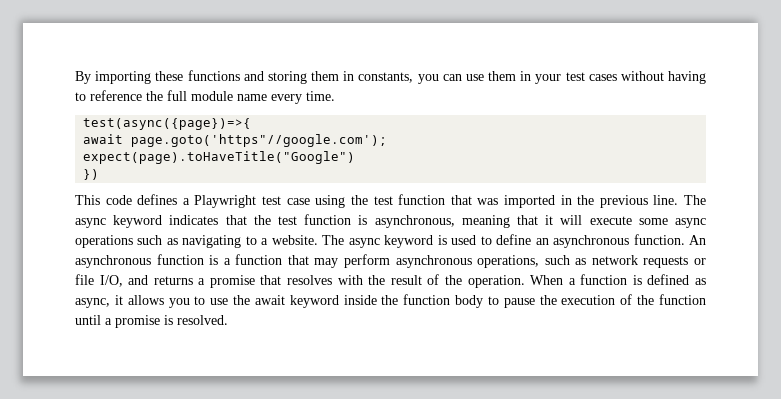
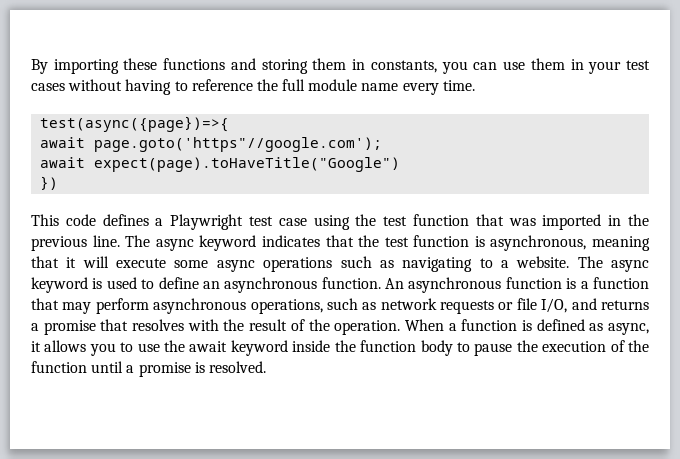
- expect(page).toHaveTitle("Google")
+ await expect(page).toHaveTitle("Google")

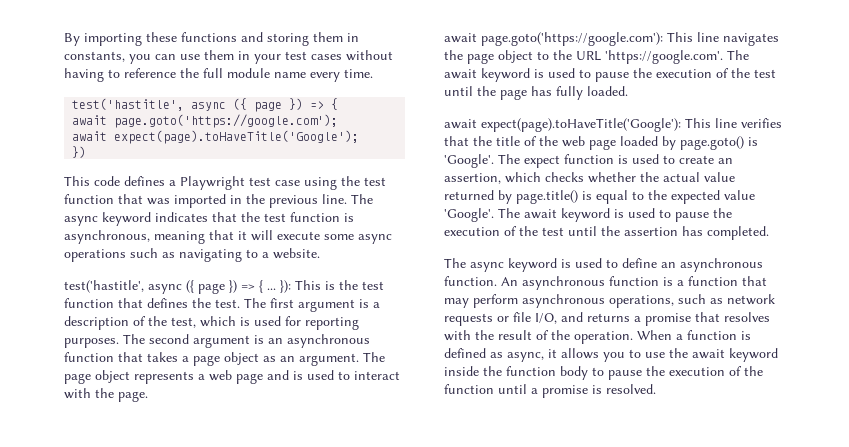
  By importing these functions and storing them in constants, you can use them in your test cases without having to reference the full module name every time.
- test(async({page})=>{
- await page.goto('https"//google.com');
- await expect(page).toHaveTitle("Google")
+ test('hastitle', async ({ page }) => {
+ await page.goto('https://google.com');
+ await expect(page).toHaveTitle('Google');
- The async keyword indicates that the test function is asynchronous, meaning that it will execute some async operations such as navigating to a website. The async keyword is used to define an asynchronous function.
+ The async keyword indicates that the test function is asynchronous, meaning that it will execute some async operations such as navigating to a website.
+ test('hastitle', async ({ page }) => { ... }): This is the test function that defines the test. The first argument is a description of the test, which is used for reporting purposes. The second argument is an asynchronous function that takes a page object as an argument. The page object represents a web page and is used to interact with the page.
+ await page.goto('https://google.com'): This line navigates the page object to the URL 'https://google.com'. The await keyword is used to pause the execution of the test until the page has fully loaded.
+ await expect(page).toHaveTitle('Google'): This line verifies that the title of the web page loaded by page.goto() is 'Google'. The expect function is used to create an assertion, which checks whether the actual value returned by page.title() is equal to the expected value 'Google'. The await keyword is used to pause the execution of the test until the assertion has completed.
+ The async keyword is used to define an asynchronous function.

